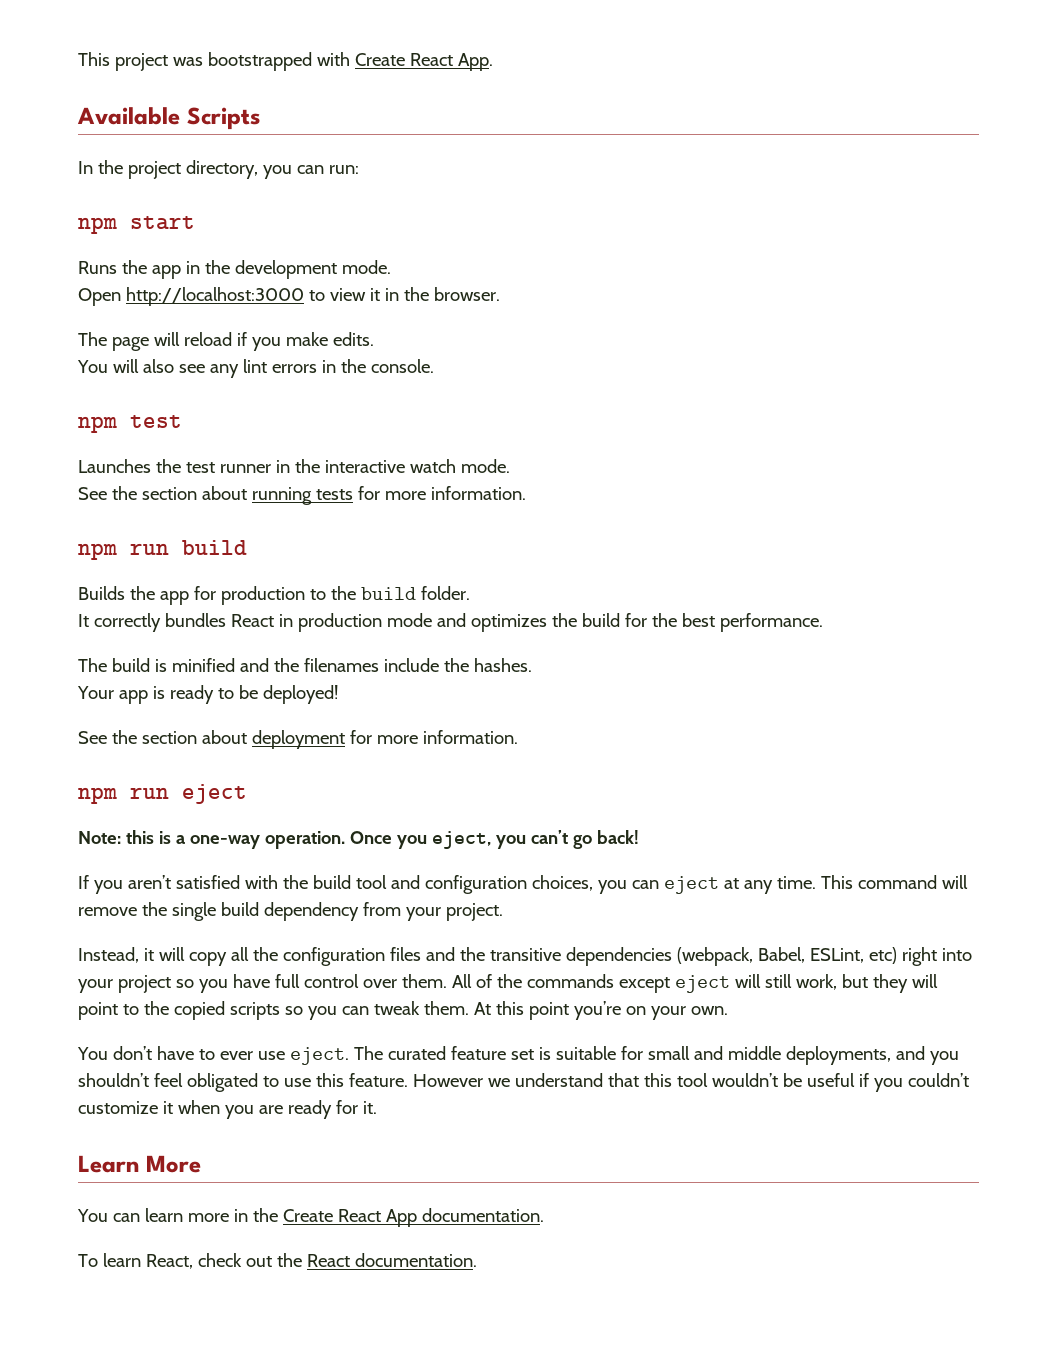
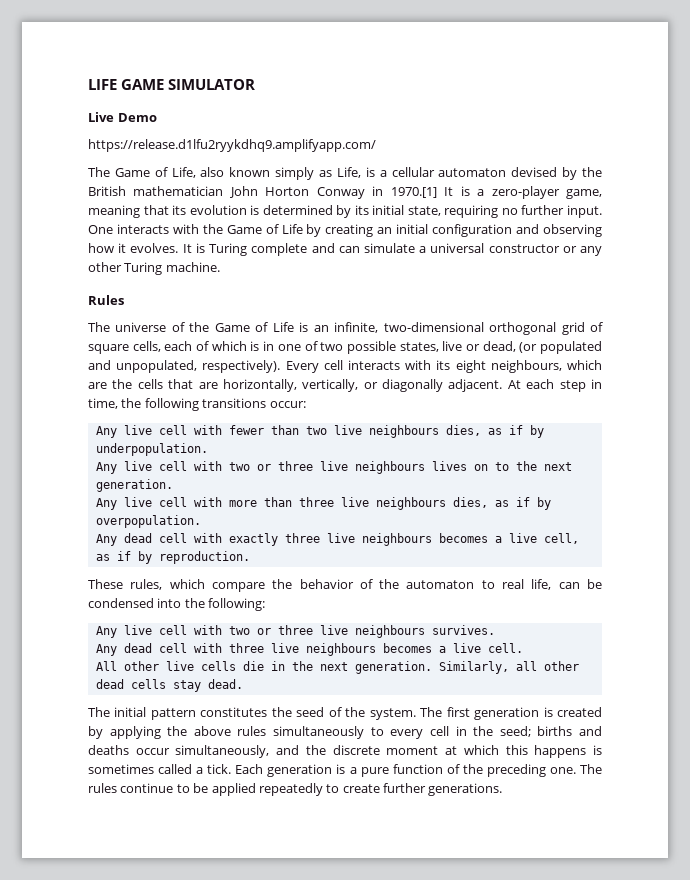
- This project was bootstrapped with Create React App.
- Available Scripts
- In the project directory, you can run:
- npm start
- Runs the app in the development mode.
- Open http://localhost:3000 to view it in the browser.
- The page will reload if you make edits.
- You will also see any lint errors in the console.
- npm test
- Launches the test runner in the interactive watch mode.
- See the section about running tests for more information.
- npm run build
- Builds the app for production to the build folder.
- It correctly bundles React in production mode and optimizes the build for the best performance.
- The build is minified and the filenames include the hashes.
- Your app is ready to be deployed!
- See the section about deployment for more information.
- npm run eject
- Note: this is a one-way operation. Once you eject, you can’t go back!
- If you aren’t satisfied with the build tool and configuration choices, you can eject at any time. This command will remove the single build dependency from your project.
- Instead, it will copy all the configuration files and the transitive dependencies (webpack, Babel, ESLint, etc) right into your project so you have full control over them. All of the commands except eject will still work, but they will point to the copied scripts so you can tweak them. At this point you’re on your own.
- You don’t have to ever use eject. The curated feature set is suitable for small and middle deployments, and you shouldn’t feel obligated to use this feature. However we understand that this tool wouldn’t be useful if you couldn’t customize it when you are ready for it.
- Learn More
- You can learn more in the Create React App documentation.
- To learn React, check out the React documentation.
+ LIFE GAME SIMULATOR
+ Live Demo
+ https://release.d1lfu2ryykdhq9.amplifyapp.com/
+ The Game of Life, also known simply as Life, is a cellular automaton devised by the British mathematician John Horton Conway in 1970.[1] It is a zero-player game, meaning that its evolution is determined by its initial state, requiring no further input. One interacts with the Game of Life by creating an initial configuration and observing how it evolves. It is Turing complete and can simulate a universal constructor or any other Turing machine.
+ Rules
+ The universe of the Game of Life is an infinite, two-dimensional orthogonal grid of square cells, each of which is in one of two possible states, live or dead, (or populated and unpopulated, respectively). Every cell interacts with its eight neighbours, which are the cells that are horizontally, vertically, or diagonally adjacent. At each step in time, the following transitions occur:
+ Any live cell with fewer than two live neighbours dies, as if by underpopulation.
+ Any live cell with two or three live neighbours lives on to the next generation.
+ Any live cell with more than three live neighbours dies, as if by overpopulation.
+ Any dead cell with exactly three live neighbours becomes a live cell, as if by reproduction.
+ These rules, which compare the behavior of the automaton to real life, can be condensed into the following:
+ Any live cell with two or three live neighbours survives.
+ Any dead cell with three live neighbours becomes a live cell.
+ All other live cells die in the next generation. Similarly, all other dead cells stay dead.
+ The initial pattern constitutes the seed of the system. The first generation is created by applying the above rules simultaneously to every cell in the seed; births and deaths occur simultaneously, and the discrete moment at which this happens is sometimes called a tick. Each generation is a pure function of the preceding one. The rules continue to be applied repeatedly to create further generations.

